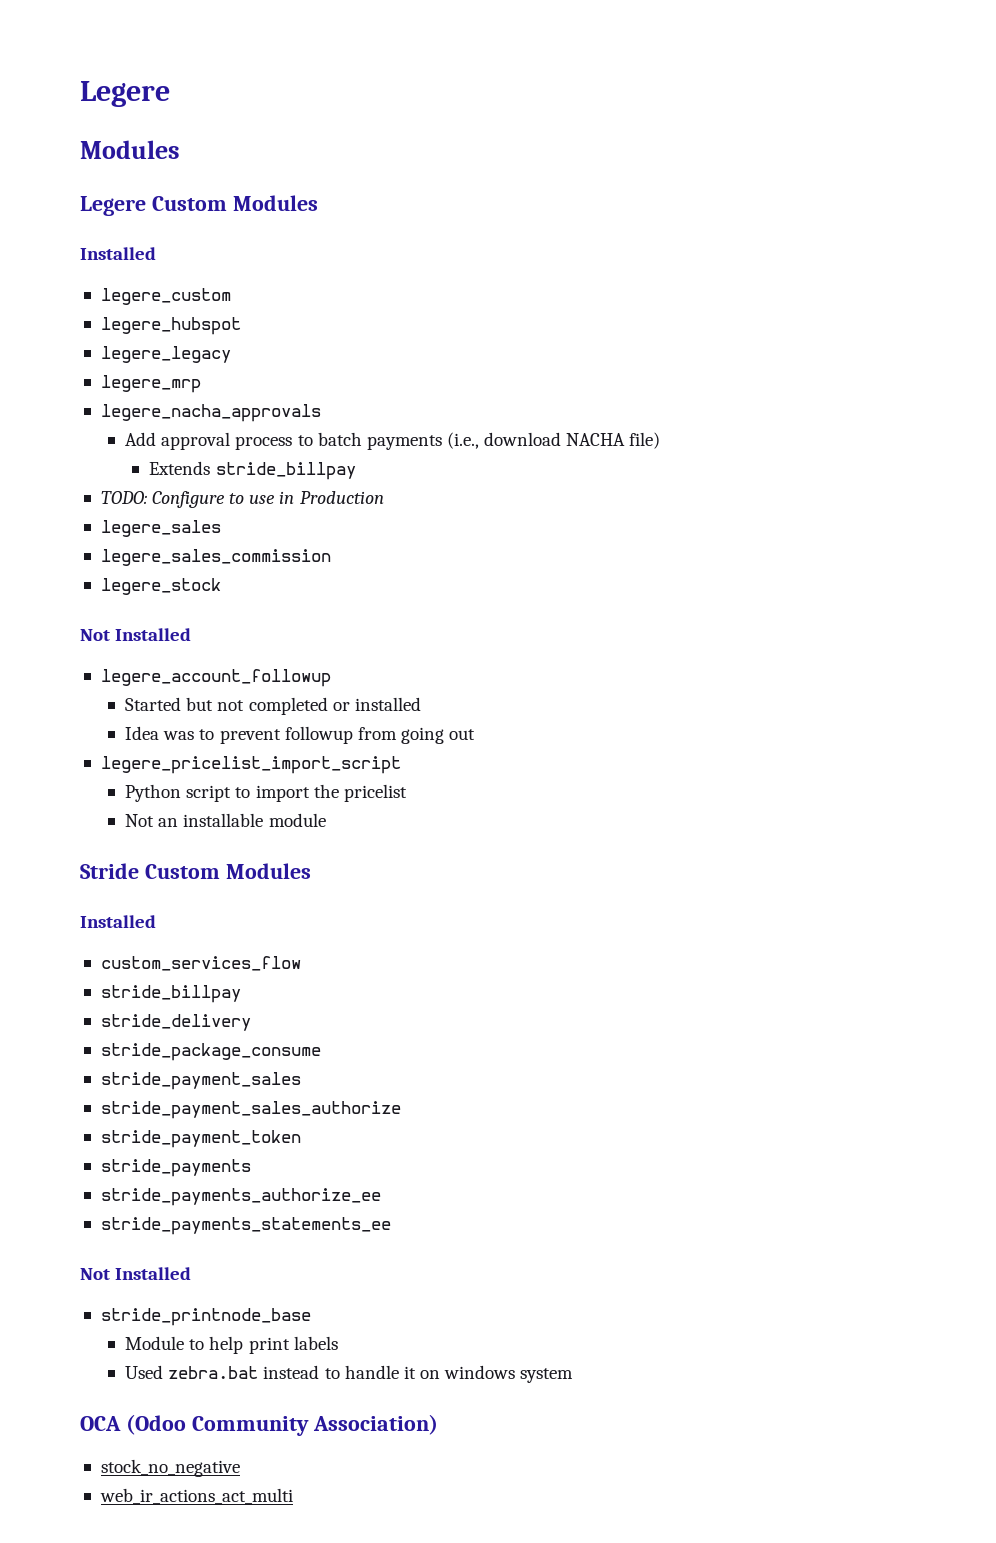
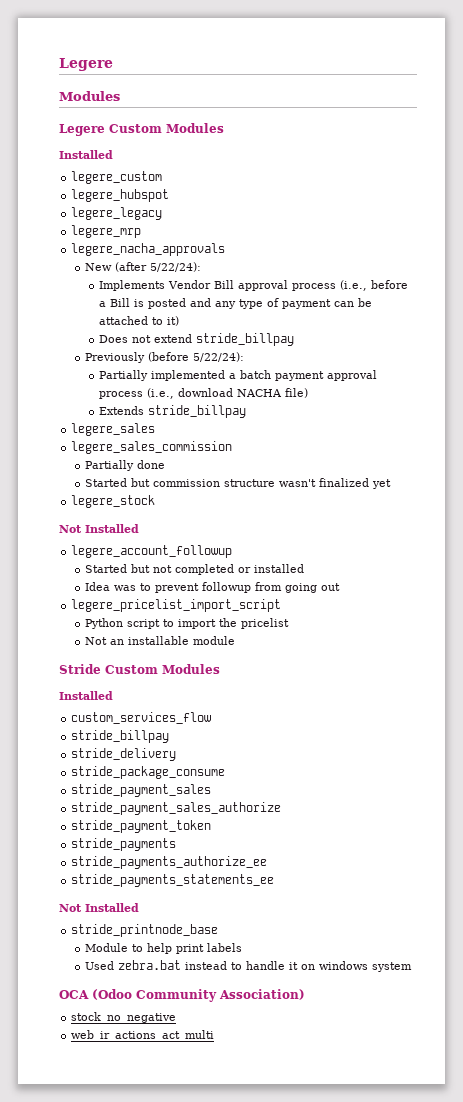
- Add approval process to batch payments (i.e., download NACHA file)
+ New (after 5/22/24):
+ Implements Vendor Bill approval process (i.e., before a Bill is posted and any type of payment can be attached to it)
+ Does not extend stride_billpay
+ Previously (before 5/22/24):
+ Partially implemented a batch payment approval process (i.e., download NACHA file)
- TODO: Configure to use in Production
  legere_sales
  legere_sales_commission
+ Partially done
+ Started but commission structure wasn't finalized yet

